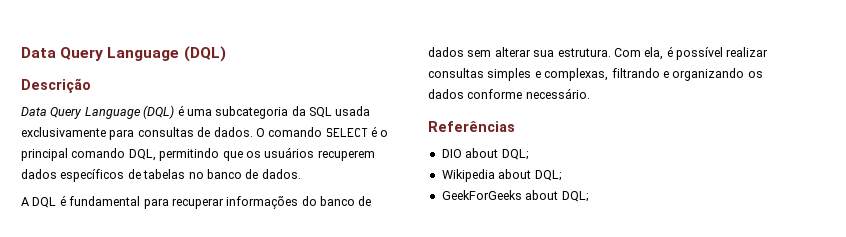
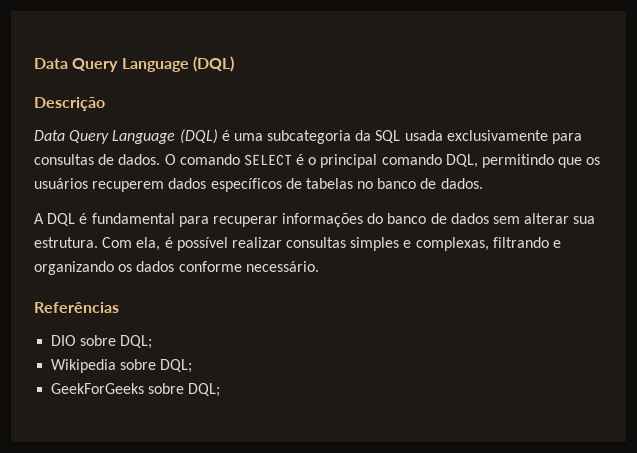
- DIO about DQL;
+ DIO sobre DQL;
- Wikipedia about DQL;
+ Wikipedia sobre DQL;
- GeekForGeeks about DQL;
+ GeekForGeeks sobre DQL;

